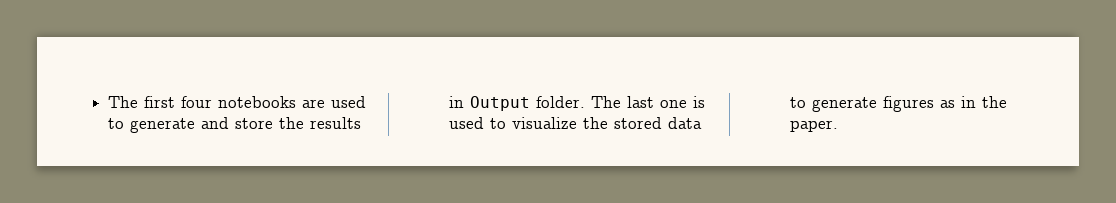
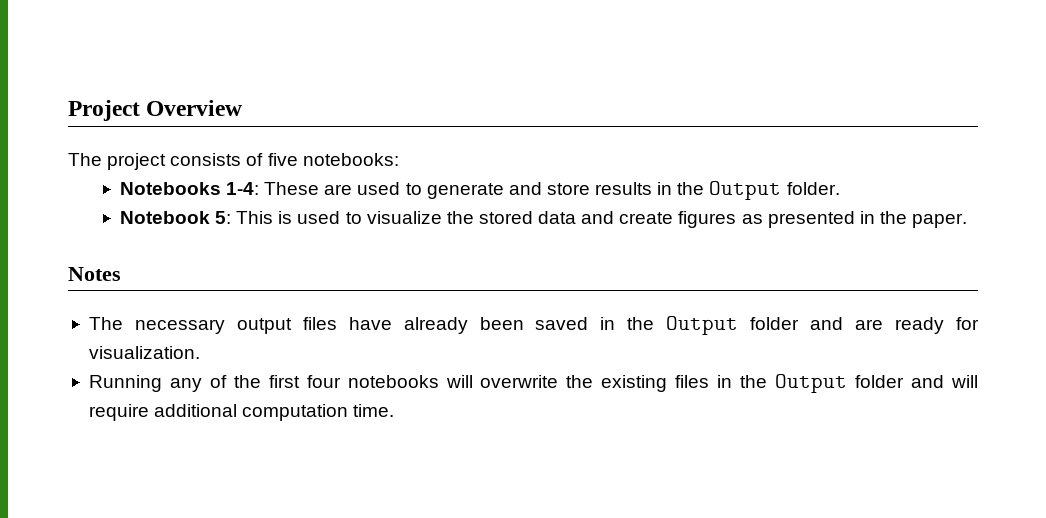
- The first four notebooks are used to generate and store the results in Output folder. The last one is used to visualize the stored data to generate figures as in the paper.
+ Project Overview
+ The project consists of five notebooks:
+ Notebooks 1-4: These are used to generate and store results in the Output folder.
+ Notebook 5: This is used to visualize the stored data and create figures as presented in the paper.
+ Notes
+ The necessary output files have already been saved in the Output folder and are ready for visualization.
+ Running any of the first four notebooks will overwrite the existing files in the Output folder and will require additional computation time.

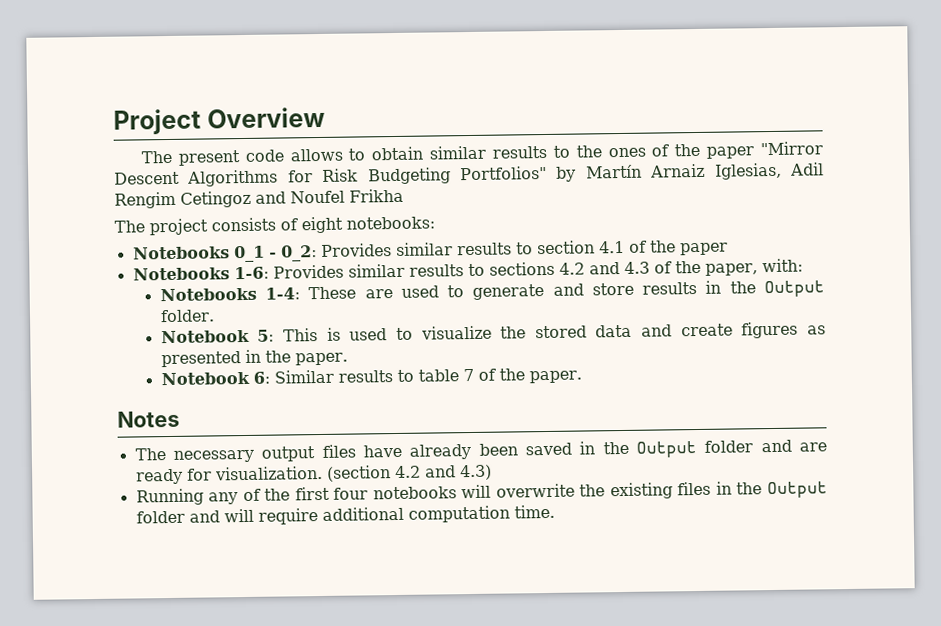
+ The present code allows to obtain similar results to the ones of the paper "Mirror Descent Algorithms for Risk Budgeting Portfolios" by Martín Arnaiz Iglesias, Adil Rengim Cetingoz and Noufel Frikha
- The project consists of five notebooks:
+ The project consists of eight notebooks:
+ Notebooks 0_1 - 0_2: Provides similar results to section 4.1 of the paper
+ Notebooks 1-6: Provides similar results to sections 4.2 and 4.3 of the paper, with:
+ Notebook 6: Similar results to table 7 of the paper.
+ (section 4.2 and 4.3)

